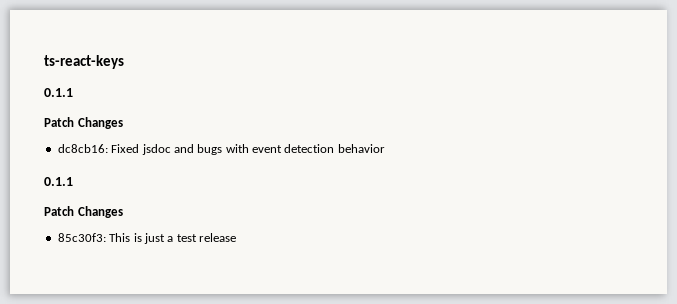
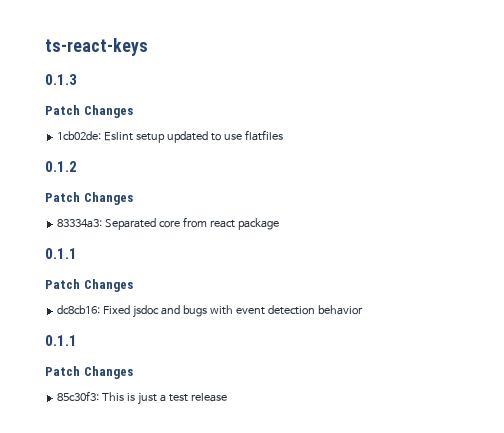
+ 0.1.3
+ Patch Changes
+ 1cb02de: Eslint setup updated to use flatfiles
+ 0.1.2
+ Patch Changes
+ 83334a3: Separated core from react package

